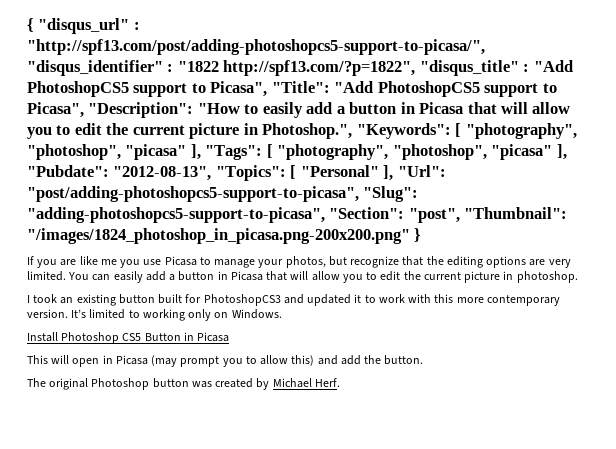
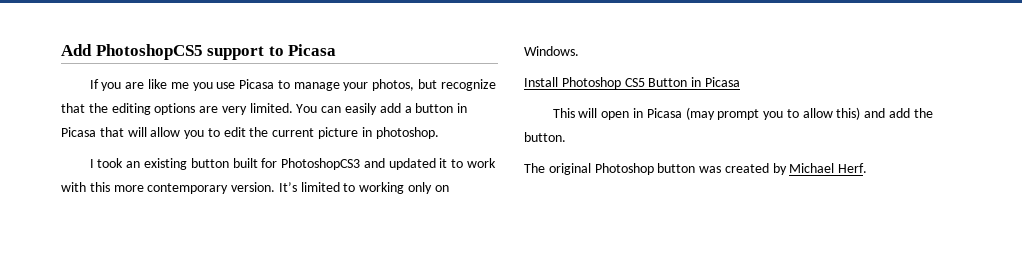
- { "disqus_url" : "http://spf13.com/post/adding-photoshopcs5-support-to-picasa/", "disqus_identifier" : "1822 http://spf13.com/?p=1822", "disqus_title" : "Add PhotoshopCS5 support to Picasa", "Title": "Add PhotoshopCS5 support to Picasa", "Description": "How to easily add a button in Picasa that will allow you to edit the current picture in Photoshop.", "Keywords": [ "photography", "photoshop", "picasa" ], "Tags": [ "photography", "photoshop", "picasa" ], "Pubdate": "2012-08-13", "Topics": [ "Personal" ], "Url": "post/adding-photoshopcs5-support-to-picasa", "Slug": "adding-photoshopcs5-support-to-picasa", "Section": "post", "Thumbnail": "/images/1824_photoshop_in_picasa.png-200x200.png" }
+ Add PhotoshopCS5 support to Picasa

